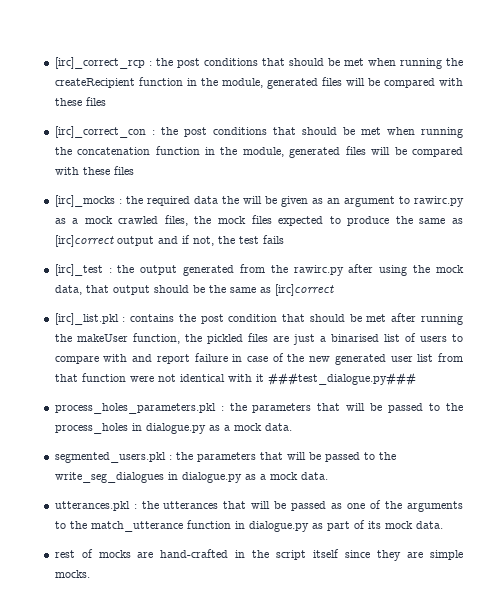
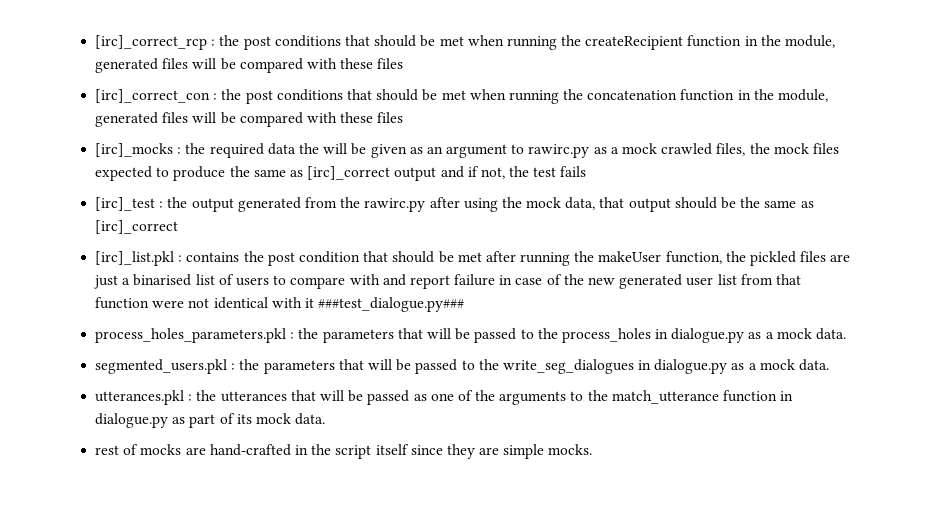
- [irc]_mocks : the required data the will be given as an argument to rawirc.py as a mock crawled files, the mock files expected to produce the same as [irc]correct output and if not, the test fails
+ [irc]_mocks : the required data the will be given as an argument to rawirc.py as a mock crawled files, the mock files expected to produce the same as [irc]_correct output and if not, the test fails
- [irc]_test : the output generated from the rawirc.py after using the mock data, that output should be the same as [irc]correct
+ [irc]_test : the output generated from the rawirc.py after using the mock data, that output should be the same as [irc]_correct

